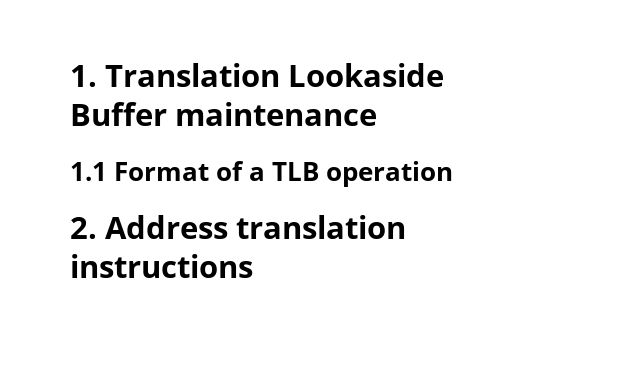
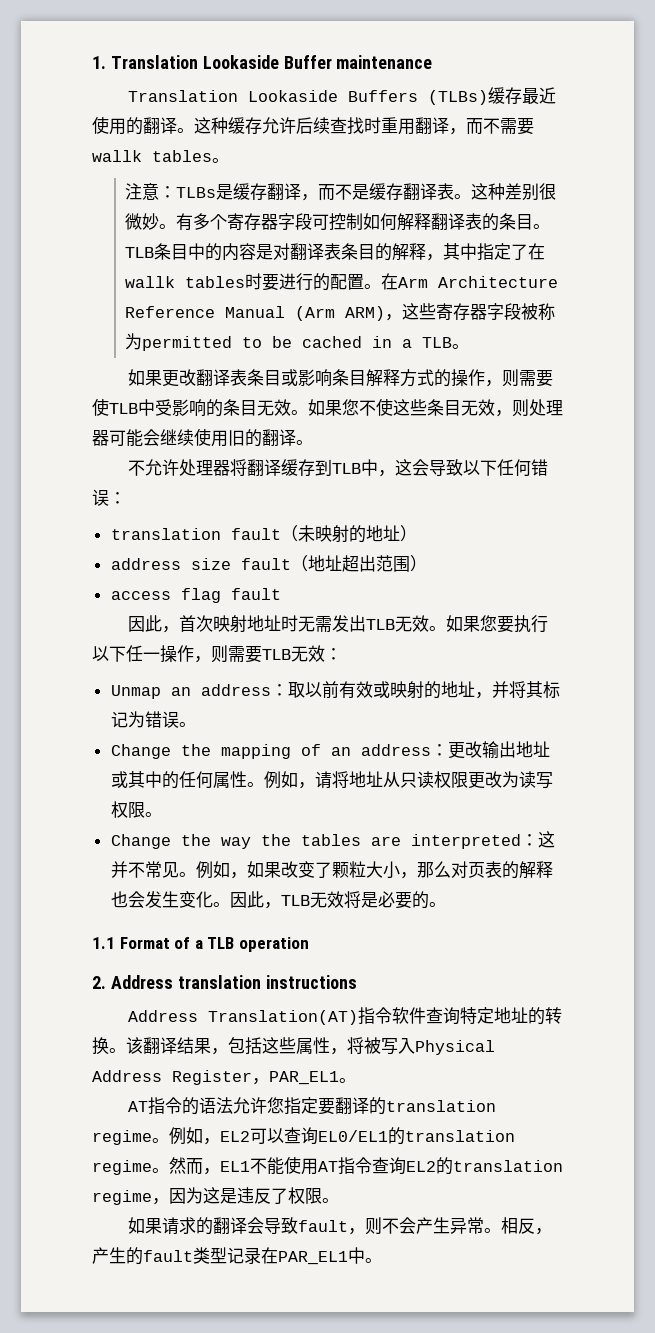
+ Translation Lookaside Buffers (TLBs)缓存最近使用的翻译。这种缓存允许后续查找时重用翻译，而不需要wallk tables。
+ 注意：TLBs是缓存翻译，而不是缓存翻译表。这种差别很微妙。有多个寄存器字段可控制如何解释翻译表的条目。TLB条目中的内容是对翻译表条目的解释，其中指定了在wallk tables时要进行的配置。在Arm Architecture Reference Manual (Arm ARM)，这些寄存器字段被称为permitted to be cached in a TLB。
+ 如果更改翻译表条目或影响条目解释方式的操作，则需要使TLB中受影响的条目无效。如果您不使这些条目无效，则处理器可能会继续使用旧的翻译。
+ 不允许处理器将翻译缓存到TLB中，这会导致以下任何错误：
+ translation fault（未映射的地址）
+ address size fault（地址超出范围）
+ access flag fault
+ 因此，首次映射地址时无需发出TLB无效。如果您要执行以下任一操作，则需要TLB无效：
+ Unmap an address：取以前有效或映射的地址，并将其标记为错误。
+ Change the mapping of an address：更改输出地址或其中的任何属性。例如，请将地址从只读权限更改为读写权限。
+ Change the way the tables are interpreted：这并不常见。例如，如果改变了颗粒大小，那么对页表的解释也会发生变化。因此，TLB无效将是必要的。
+ Address Translation(AT)指令软件查询特定地址的转换。该翻译结果，包括这些属性，将被写入Physical Address Register，PAR_EL1。
+ AT指令的语法允许您指定要翻译的translation regime。例如，EL2可以查询EL0/EL1的translation regime。然而，EL1不能使用AT指令查询EL2的translation regime，因为这是违反了权限。
+ 如果请求的翻译会导致fault，则不会产生异常。相反，产生的fault类型记录在PAR_EL1中。

